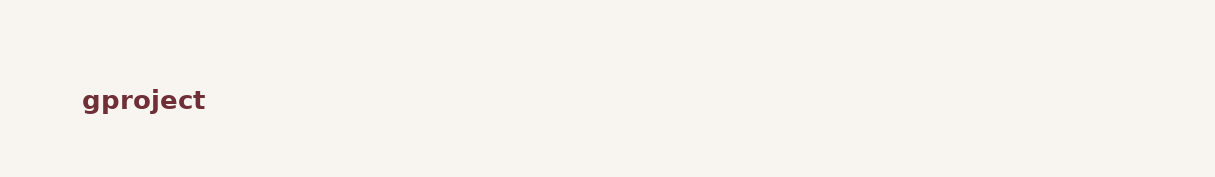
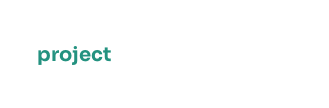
- gproject
+ project

